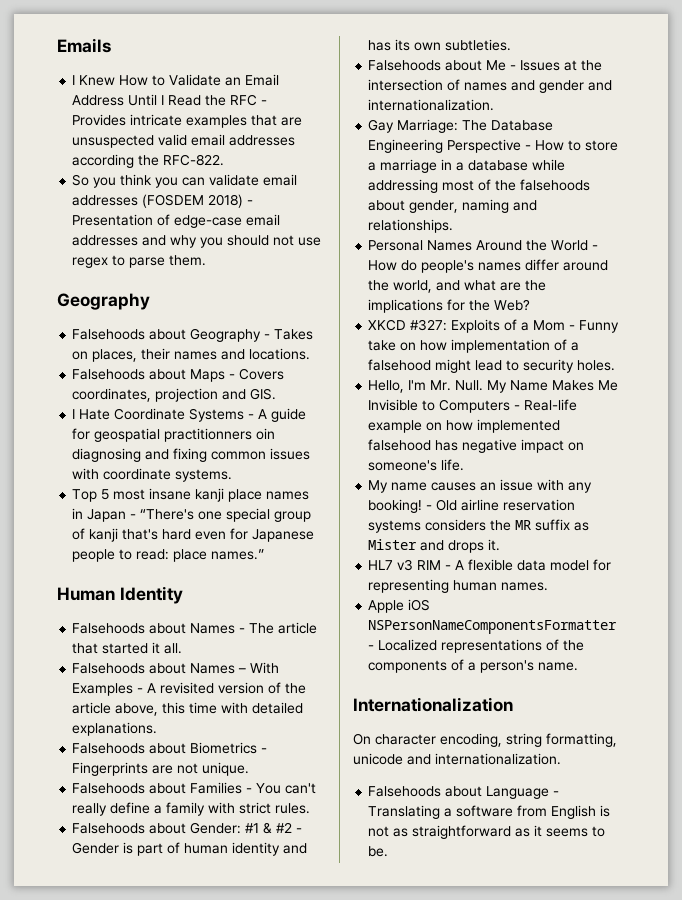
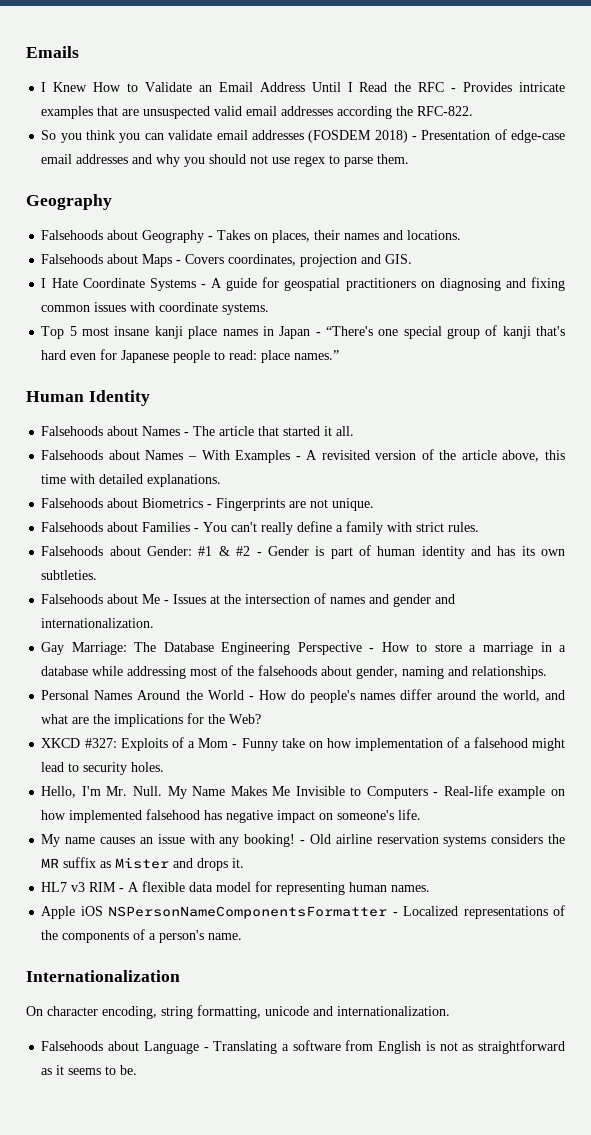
- I Hate Coordinate Systems - A guide for geospatial practitionners oin diagnosing and fixing common issues with coordinate systems.
+ I Hate Coordinate Systems - A guide for geospatial practitioners on diagnosing and fixing common issues with coordinate systems.

